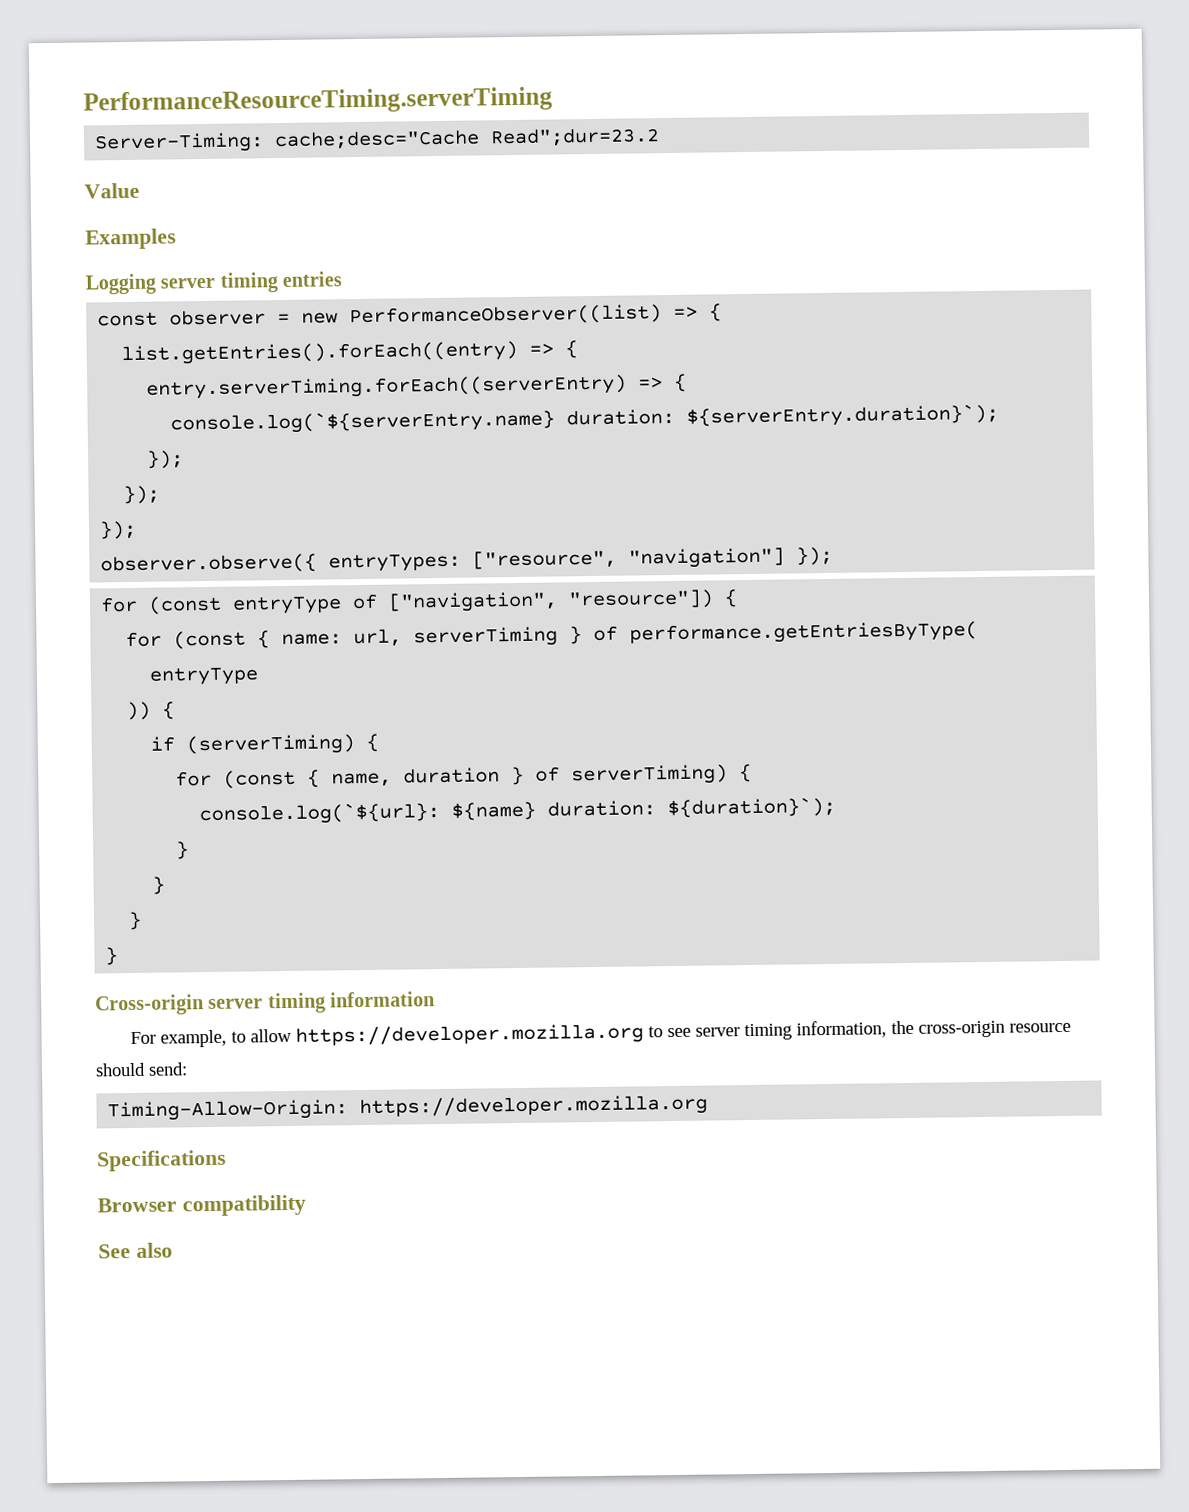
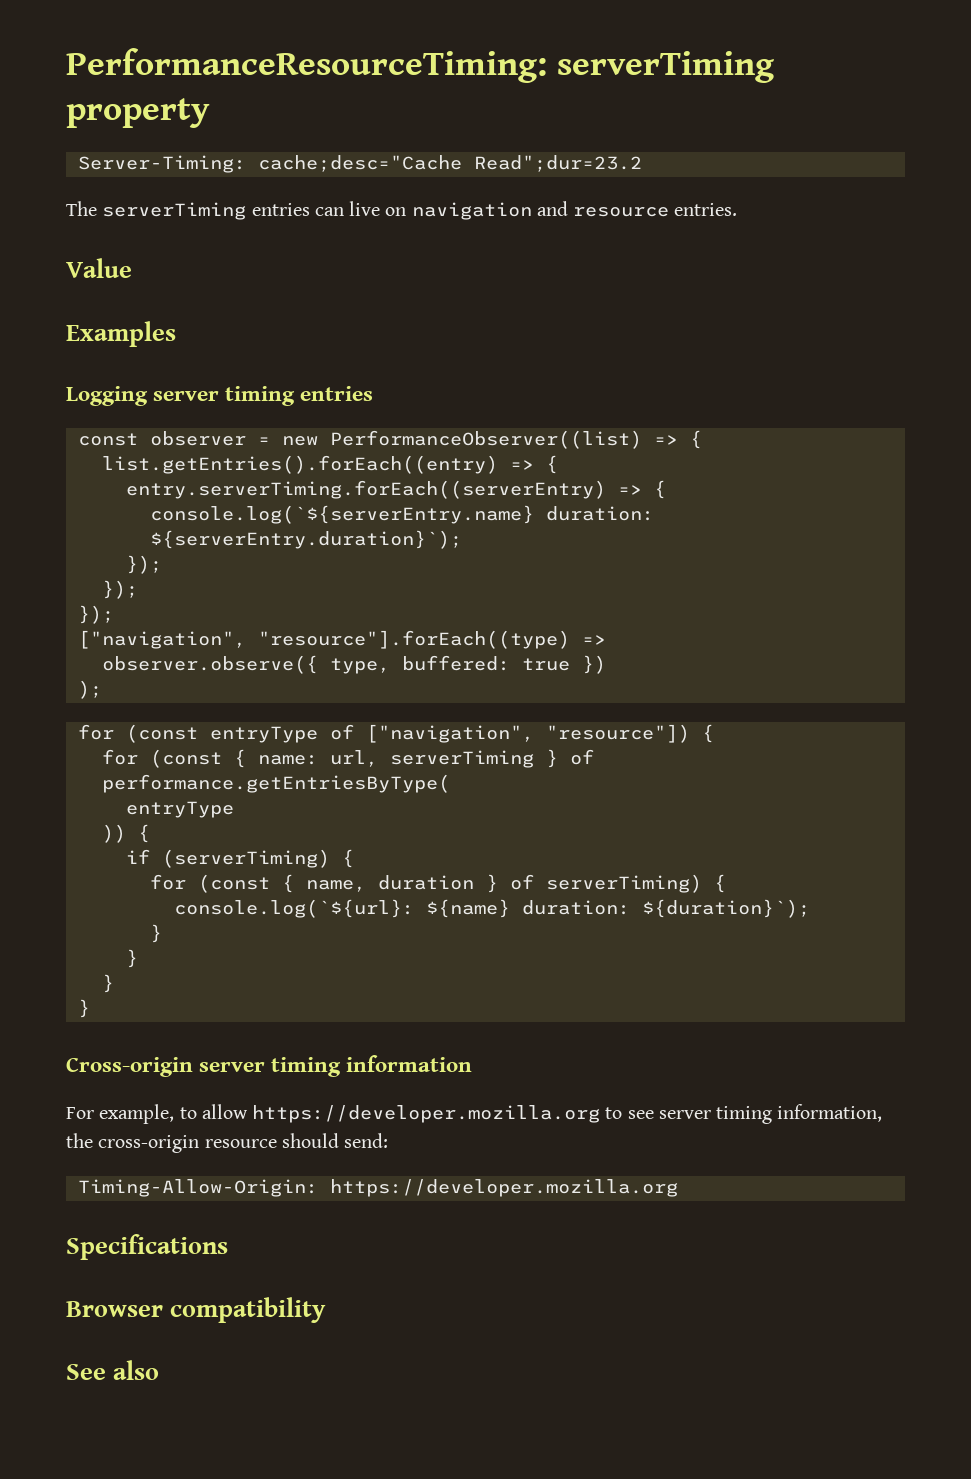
- PerformanceResourceTiming.serverTiming
+ PerformanceResourceTiming: serverTiming property
+ The serverTiming entries can live on navigation and resource entries.
- observer.observe({ entryTypes: ["resource", "navigation"] });
+ ["navigation", "resource"].forEach((type) =>
+ observer.observe({ type, buffered: true })
+ );

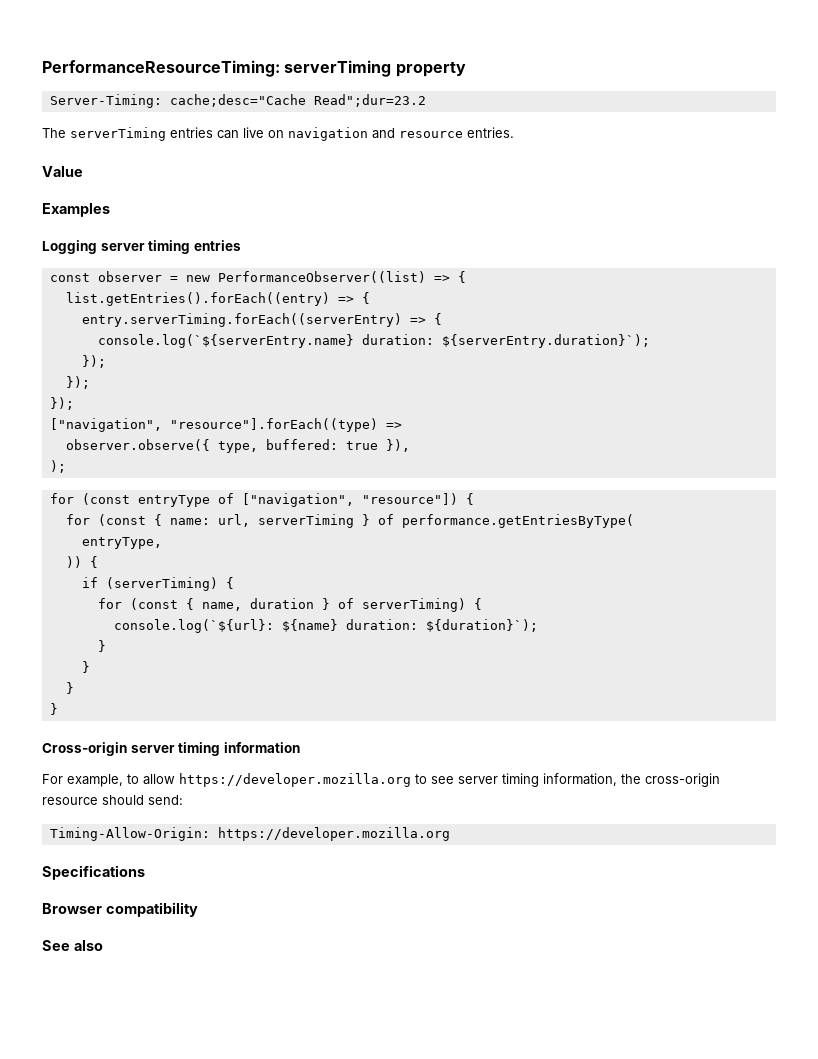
- observer.observe({ type, buffered: true })
+ observer.observe({ type, buffered: true }),
  for (const { name: url, serverTiming } of performance.getEntriesByType(
- entryType
+ entryType,

